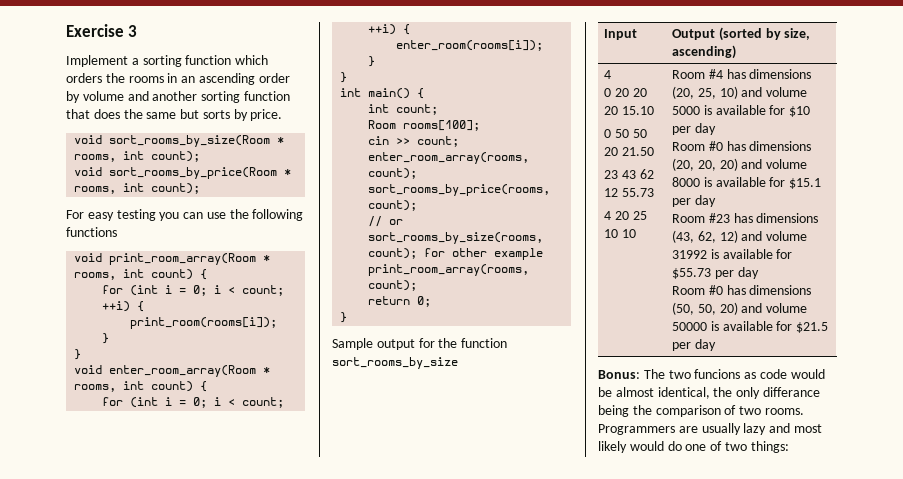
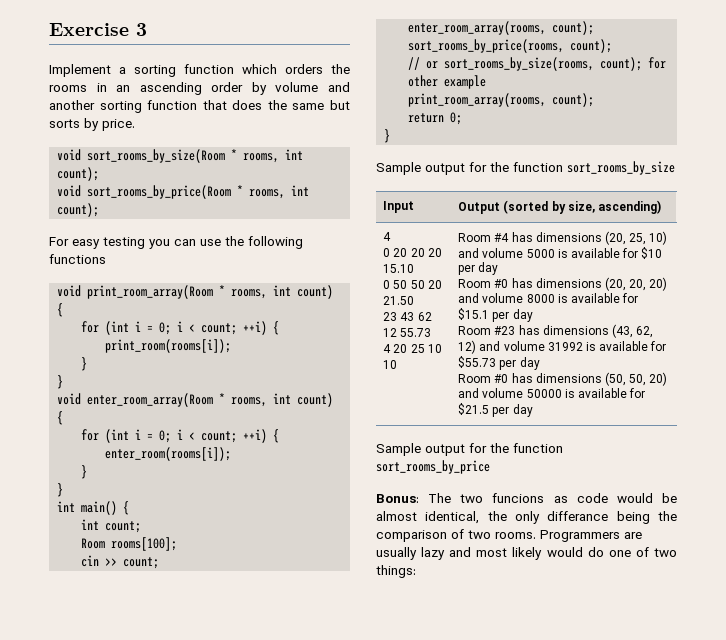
+ Sample output for the function sort_rooms_by_price

